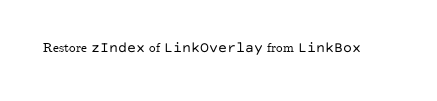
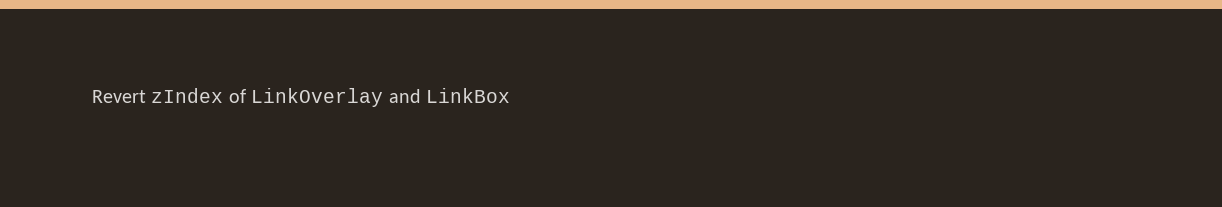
- Restore zIndex of LinkOverlay from LinkBox
+ Revert zIndex of LinkOverlay and LinkBox

